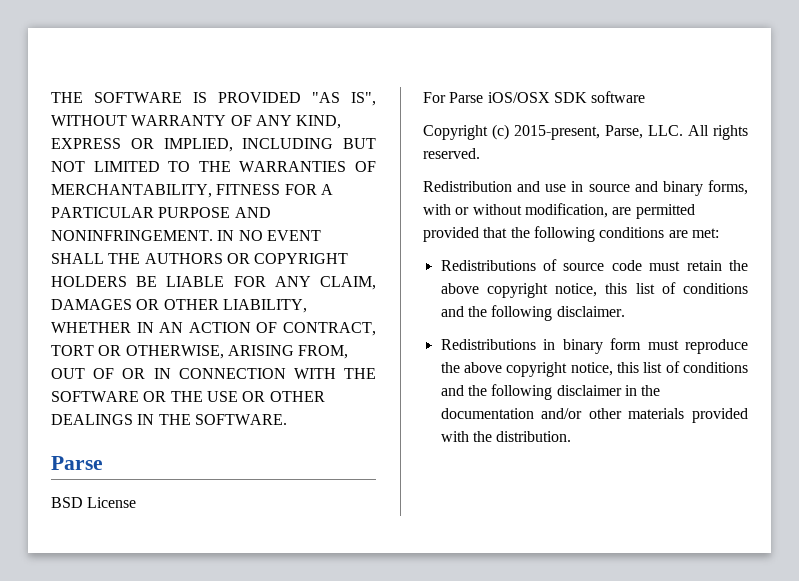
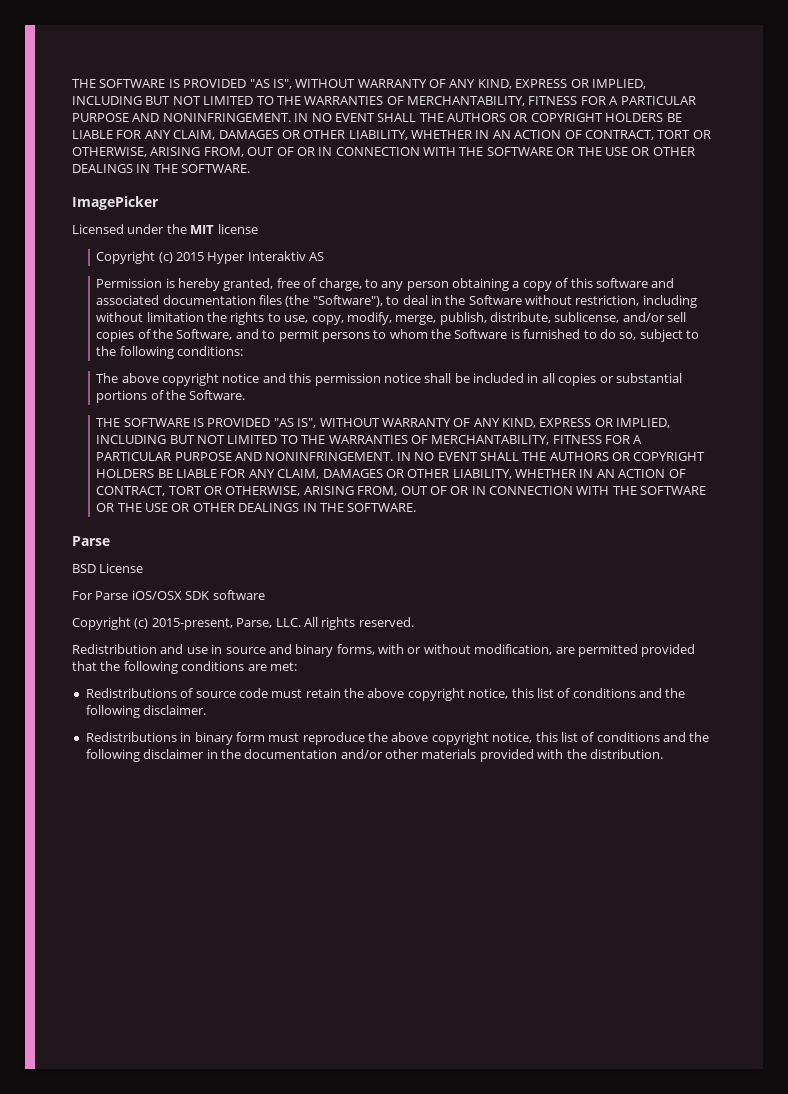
+ ImagePicker
+ Licensed under the MIT license
+ Copyright (c) 2015 Hyper Interaktiv AS
+ Permission is hereby granted, free of charge, to any person obtaining a copy of this software and associated documentation files (the "Software"), to deal in the Software without restriction, including without limitation the rights to use, copy, modify, merge, publish, distribute, sublicense, and/or sell copies of the Software, and to permit persons to whom the Software is furnished to do so, subject to the following conditions:
+ The above copyright notice and this permission notice shall be included in all copies or substantial portions of the Software.
+ THE SOFTWARE IS PROVIDED "AS IS", WITHOUT WARRANTY OF ANY KIND, EXPRESS OR IMPLIED, INCLUDING BUT NOT LIMITED TO THE WARRANTIES OF MERCHANTABILITY, FITNESS FOR A PARTICULAR PURPOSE AND NONINFRINGEMENT. IN NO EVENT SHALL THE AUTHORS OR COPYRIGHT HOLDERS BE LIABLE FOR ANY CLAIM, DAMAGES OR OTHER LIABILITY, WHETHER IN AN ACTION OF CONTRACT, TORT OR OTHERWISE, ARISING FROM, OUT OF OR IN CONNECTION WITH THE SOFTWARE OR THE USE OR OTHER DEALINGS IN THE SOFTWARE.

